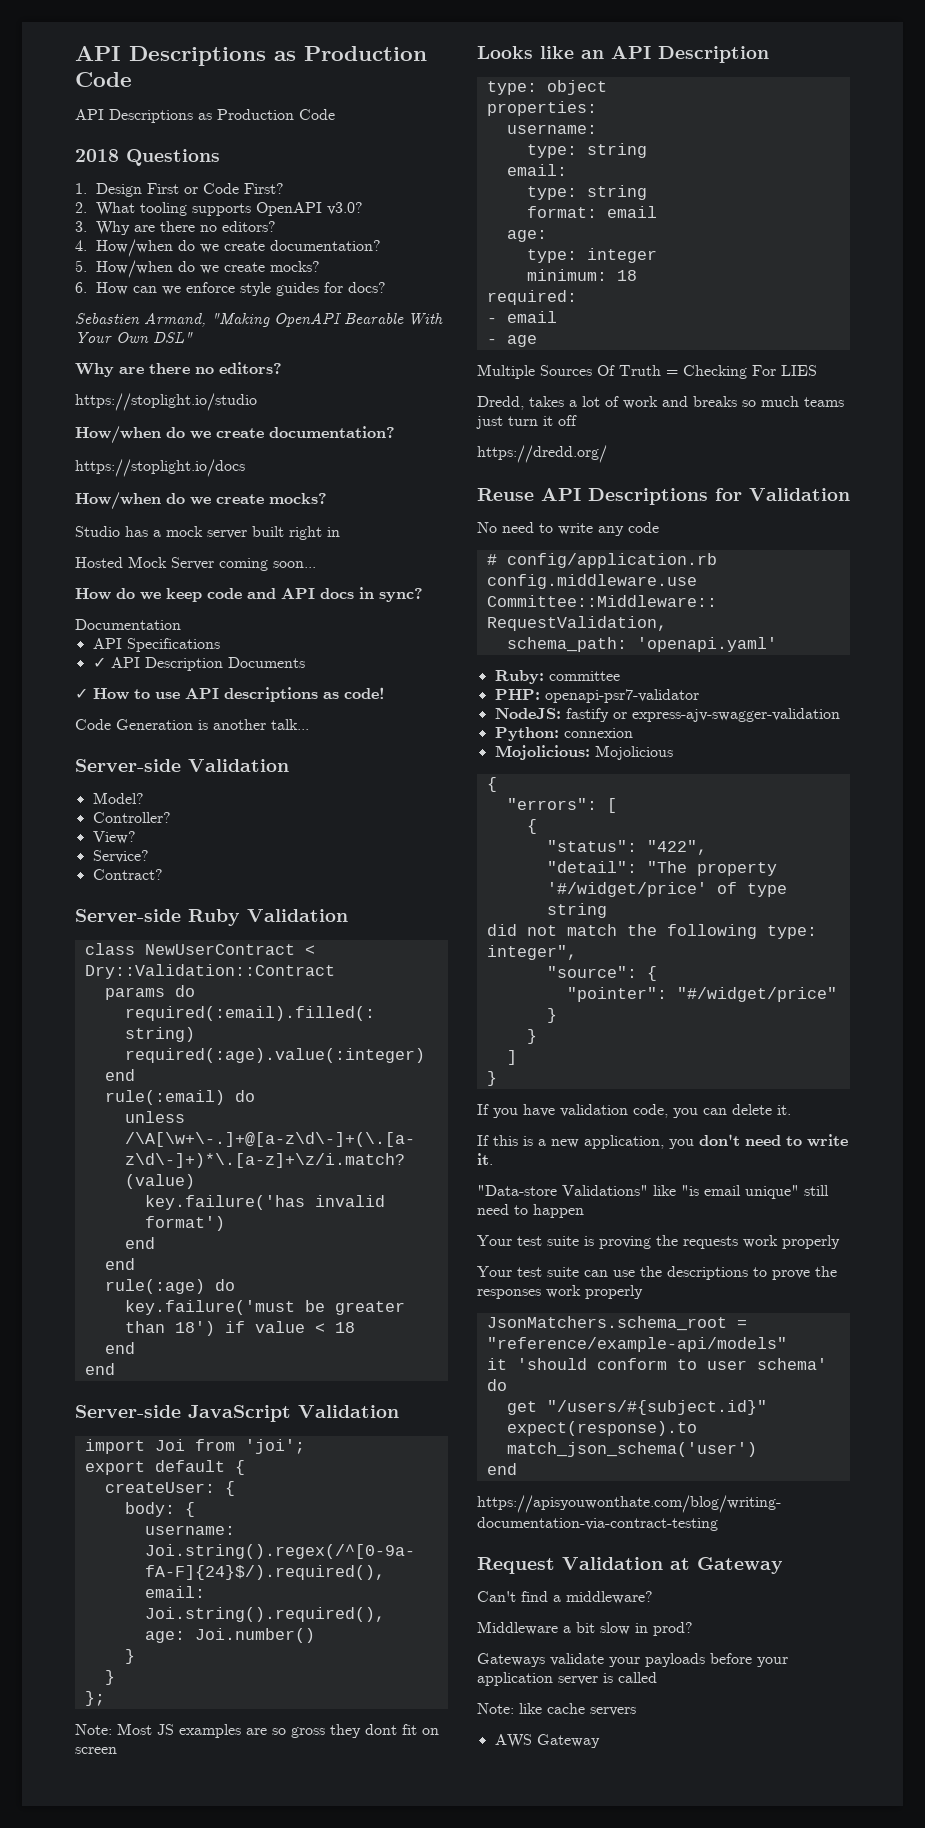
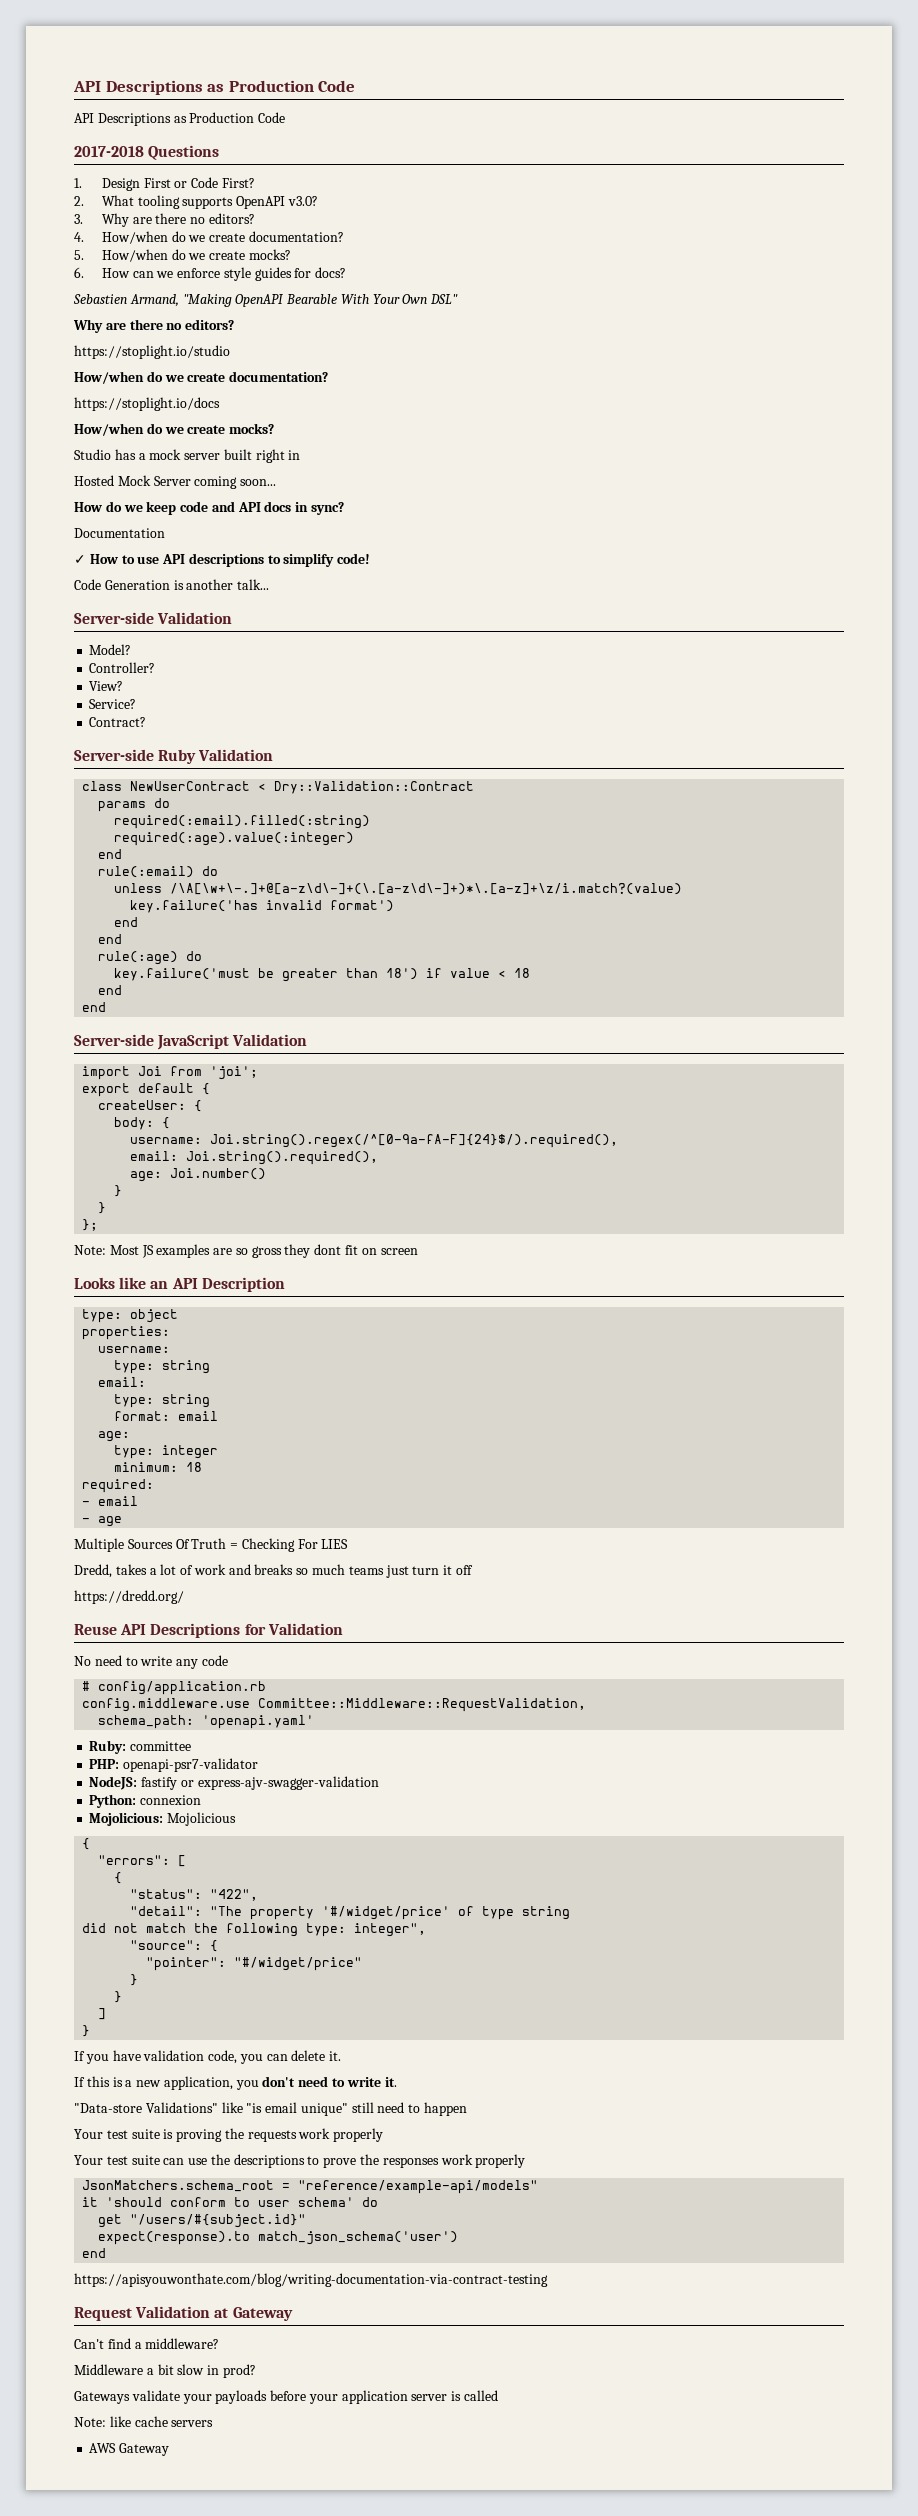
- 2018 Questions
+ 2017-2018 Questions
- API Specifications
- ✓ API Description Documents
- ✓ How to use API descriptions as code!
+ ✓ How to use API descriptions to simplify code!

